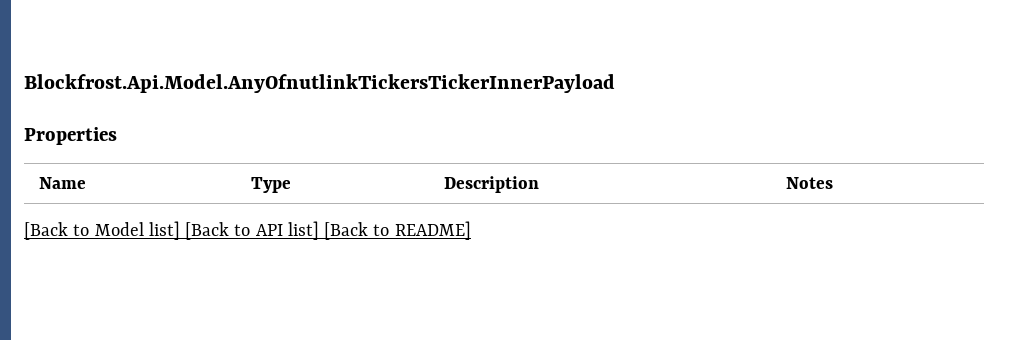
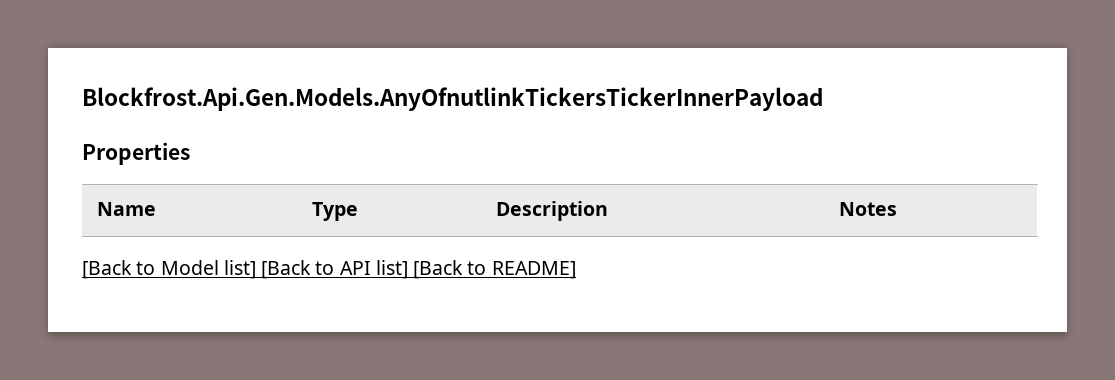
- Blockfrost.Api.Model.AnyOfnutlinkTickersTickerInnerPayload
+ Blockfrost.Api.Gen.Models.AnyOfnutlinkTickersTickerInnerPayload

